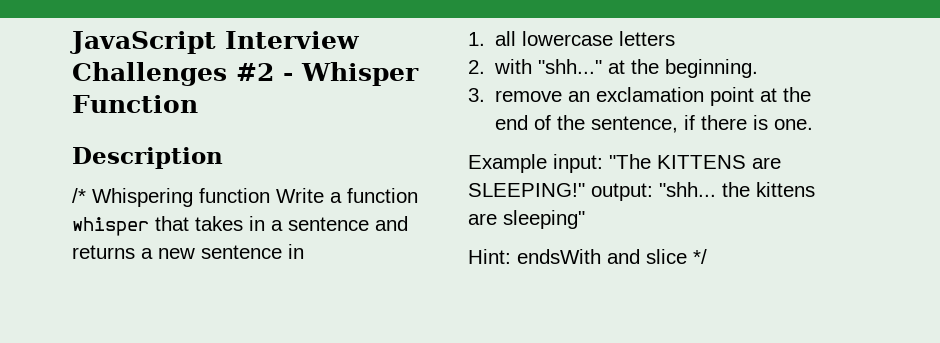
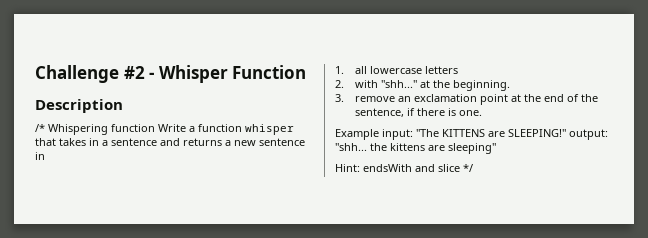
- JavaScript Interview Challenges #2 - Whisper Function
+ Challenge #2 - Whisper Function

